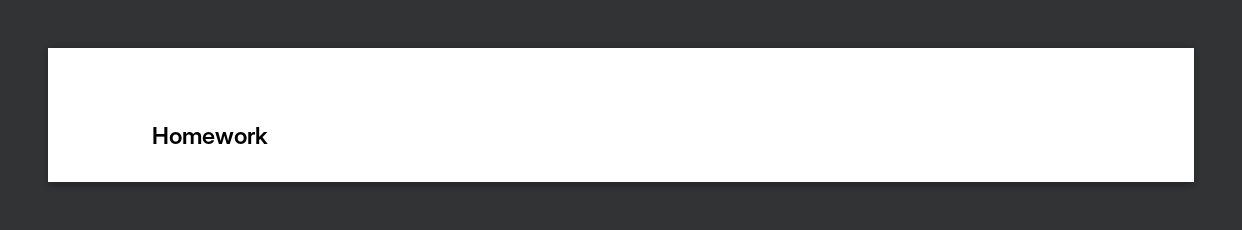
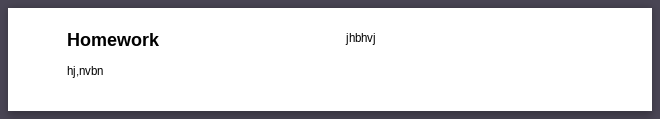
+ hj,nvbn
+ jhbhvj

